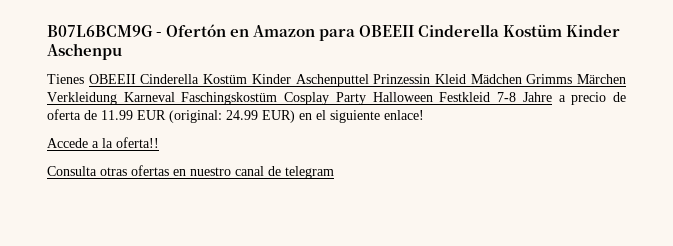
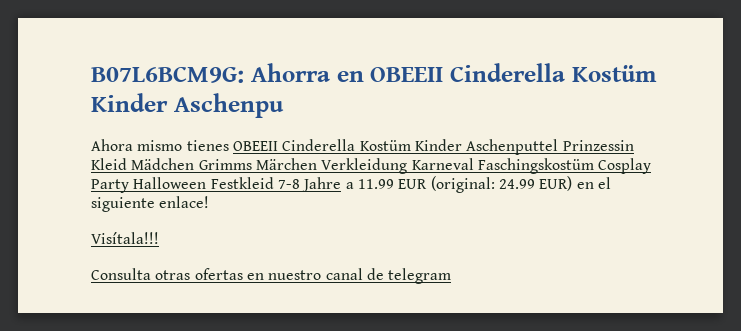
- B07L6BCM9G - Ofertón en Amazon para OBEEII Cinderella Kostüm Kinder Aschenpu
+ B07L6BCM9G: Ahorra en OBEEII Cinderella Kostüm Kinder Aschenpu
- Tienes OBEEII Cinderella Kostüm Kinder Aschenputtel Prinzessin Kleid Mädchen Grimms Märchen Verkleidung Karneval Faschingskostüm Cosplay Party Halloween Festkleid 7-8 Jahre a precio de oferta de 11.99 EUR (original: 24.99 EUR) en el siguiente enlace!
+ Ahora mismo tienes OBEEII Cinderella Kostüm Kinder Aschenputtel Prinzessin Kleid Mädchen Grimms Märchen Verkleidung Karneval Faschingskostüm Cosplay Party Halloween Festkleid 7-8 Jahre a 11.99 EUR (original: 24.99 EUR) en el siguiente enlace!
- Accede a la oferta!!
+ Visítala!!!

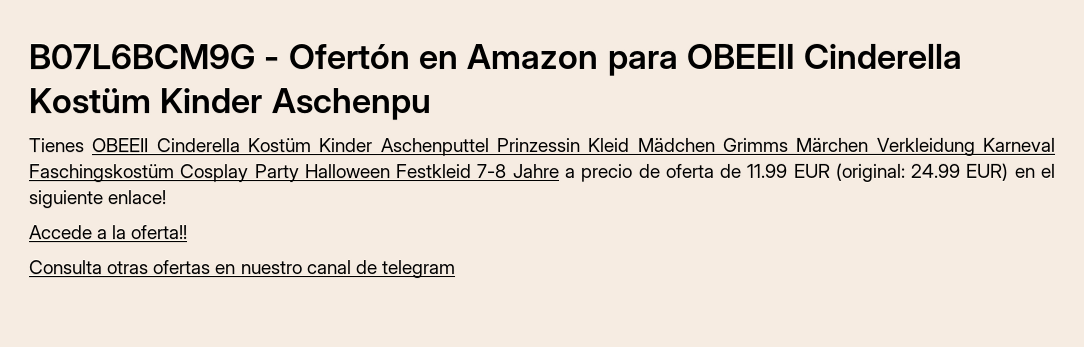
- B07L6BCM9G: Ahorra en OBEEII Cinderella Kostüm Kinder Aschenpu
+ B07L6BCM9G - Ofertón en Amazon para OBEEII Cinderella Kostüm Kinder Aschenpu
- Ahora mismo tienes OBEEII Cinderella Kostüm Kinder Aschenputtel Prinzessin Kleid Mädchen Grimms Märchen Verkleidung Karneval Faschingskostüm Cosplay Party Halloween Festkleid 7-8 Jahre a 11.99 EUR (original: 24.99 EUR) en el siguiente enlace!
+ Tienes OBEEII Cinderella Kostüm Kinder Aschenputtel Prinzessin Kleid Mädchen Grimms Märchen Verkleidung Karneval Faschingskostüm Cosplay Party Halloween Festkleid 7-8 Jahre a precio de oferta de 11.99 EUR (original: 24.99 EUR) en el siguiente enlace!
- Visítala!!!
+ Accede a la oferta!!

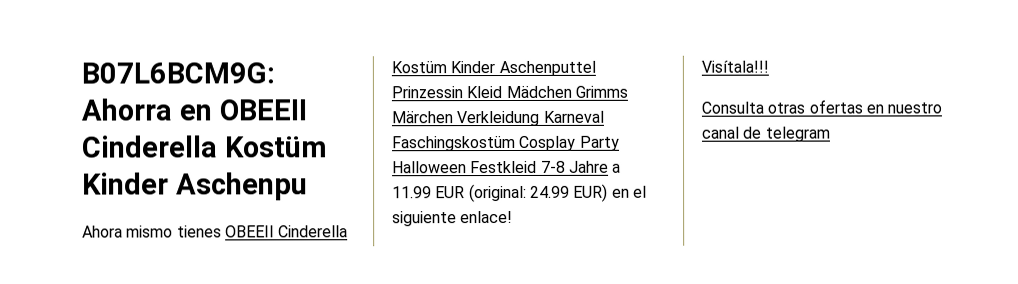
- B07L6BCM9G - Ofertón en Amazon para OBEEII Cinderella Kostüm Kinder Aschenpu
+ B07L6BCM9G: Ahorra en OBEEII Cinderella Kostüm Kinder Aschenpu
- Tienes OBEEII Cinderella Kostüm Kinder Aschenputtel Prinzessin Kleid Mädchen Grimms Märchen Verkleidung Karneval Faschingskostüm Cosplay Party Halloween Festkleid 7-8 Jahre a precio de oferta de 11.99 EUR (original: 24.99 EUR) en el siguiente enlace!
+ Ahora mismo tienes OBEEII Cinderella Kostüm Kinder Aschenputtel Prinzessin Kleid Mädchen Grimms Märchen Verkleidung Karneval Faschingskostüm Cosplay Party Halloween Festkleid 7-8 Jahre a 11.99 EUR (original: 24.99 EUR) en el siguiente enlace!
- Accede a la oferta!!
+ Visítala!!!

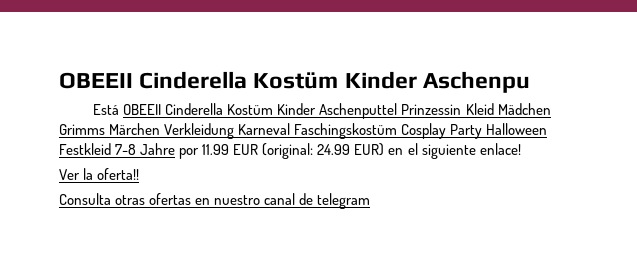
- B07L6BCM9G: Ahorra en OBEEII Cinderella Kostüm Kinder Aschenpu
+ OBEEII Cinderella Kostüm Kinder Aschenpu
- Ahora mismo tienes OBEEII Cinderella Kostüm Kinder Aschenputtel Prinzessin Kleid Mädchen Grimms Märchen Verkleidung Karneval Faschingskostüm Cosplay Party Halloween Festkleid 7-8 Jahre a 11.99 EUR (original: 24.99 EUR) en el siguiente enlace!
+ Está OBEEII Cinderella Kostüm Kinder Aschenputtel Prinzessin Kleid Mädchen Grimms Märchen Verkleidung Karneval Faschingskostüm Cosplay Party Halloween Festkleid 7-8 Jahre por 11.99 EUR (original: 24.99 EUR) en el siguiente enlace!
- Visítala!!!
+ Ver la oferta!!

